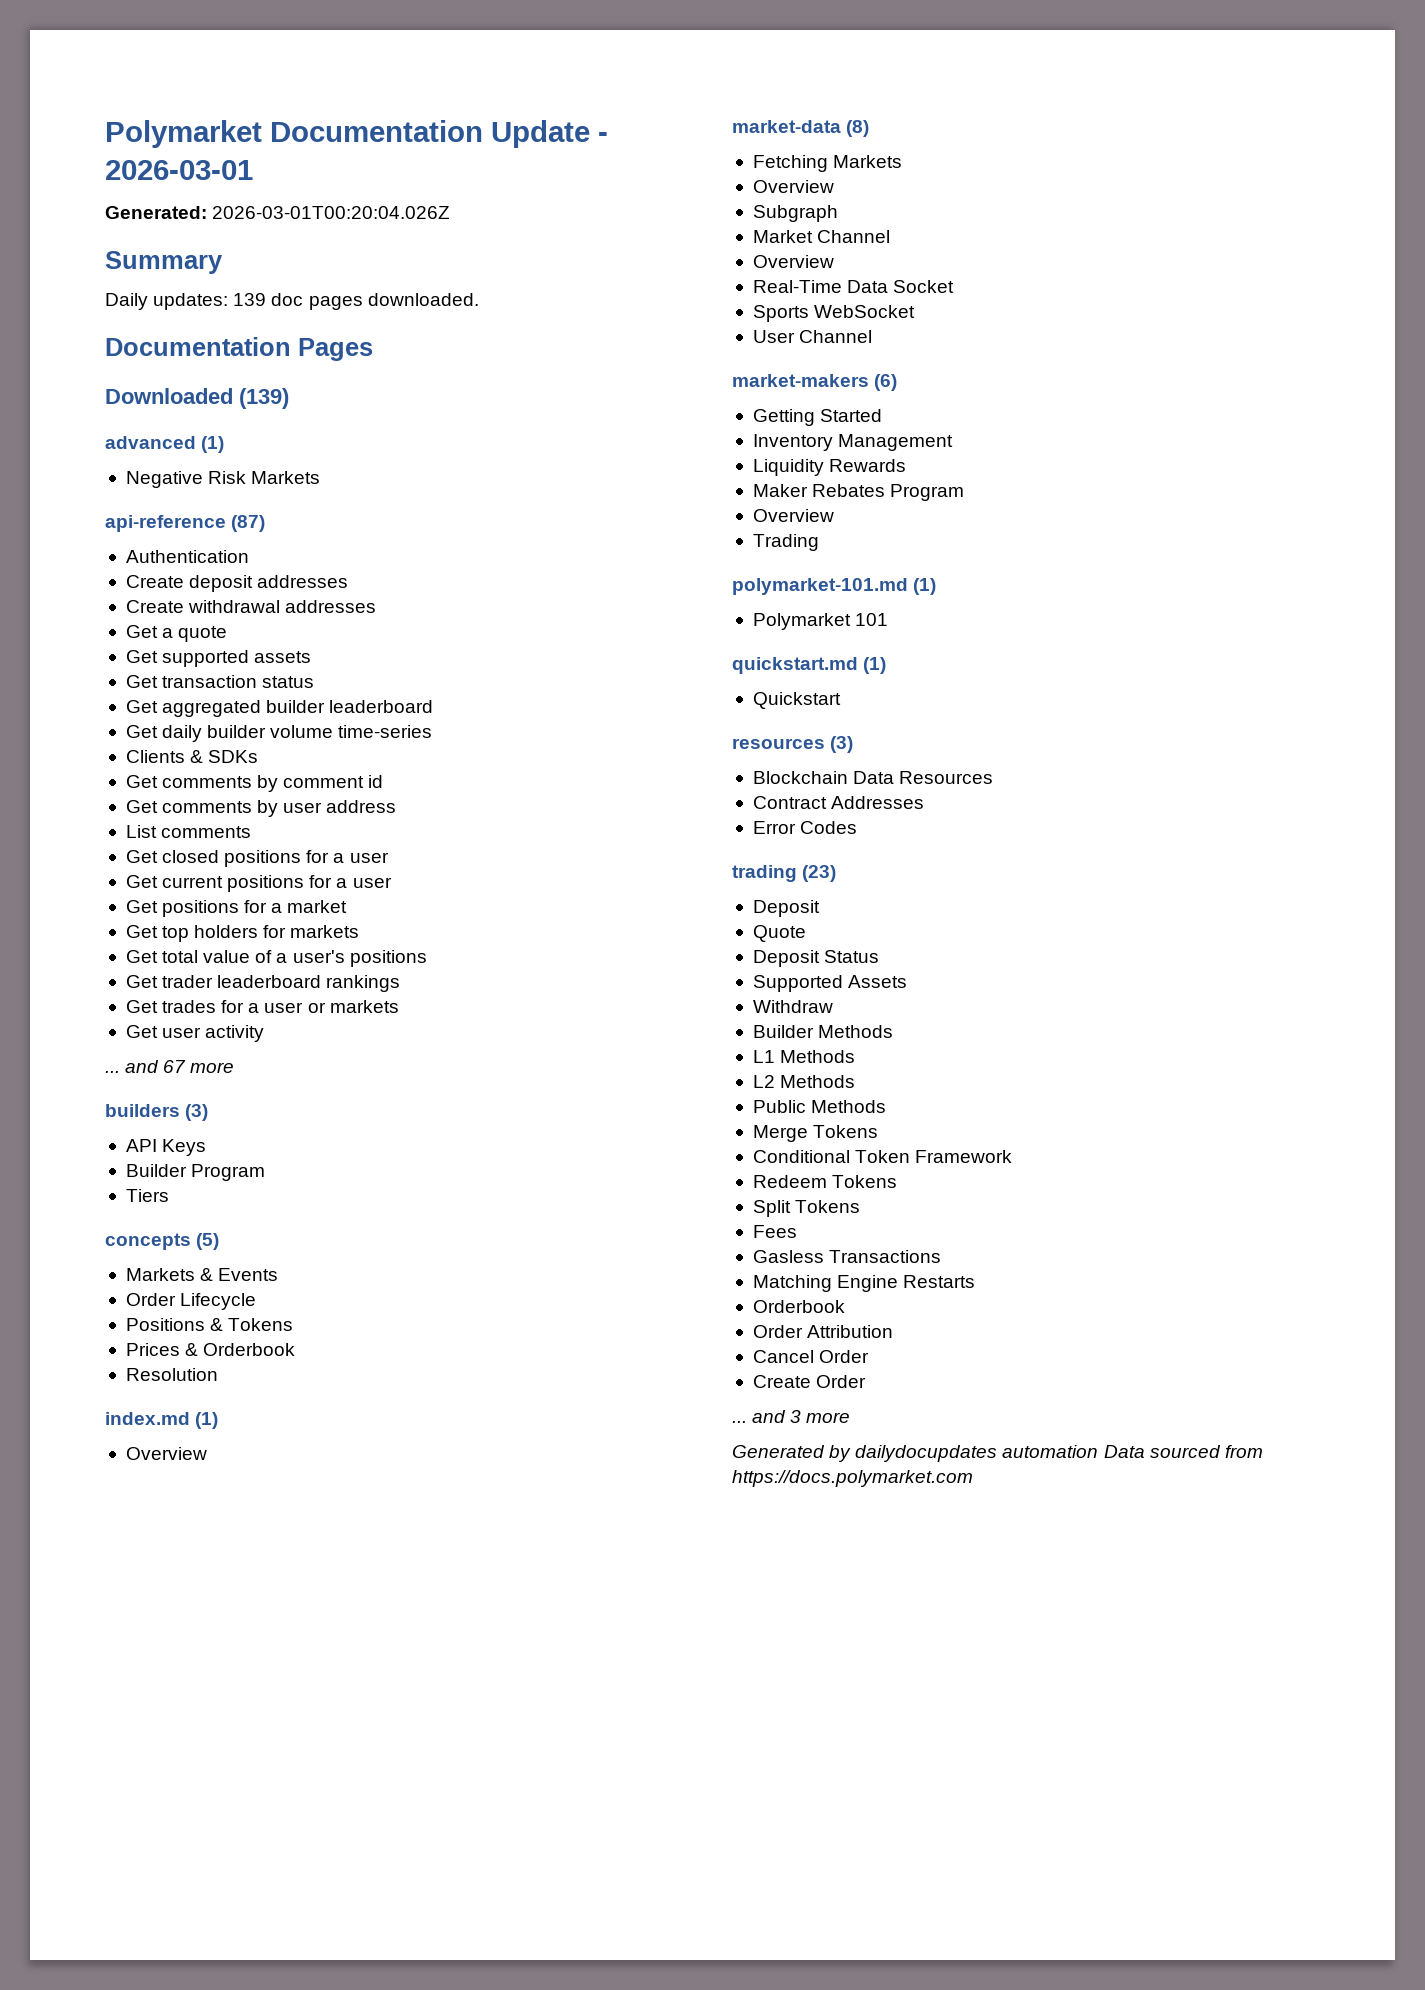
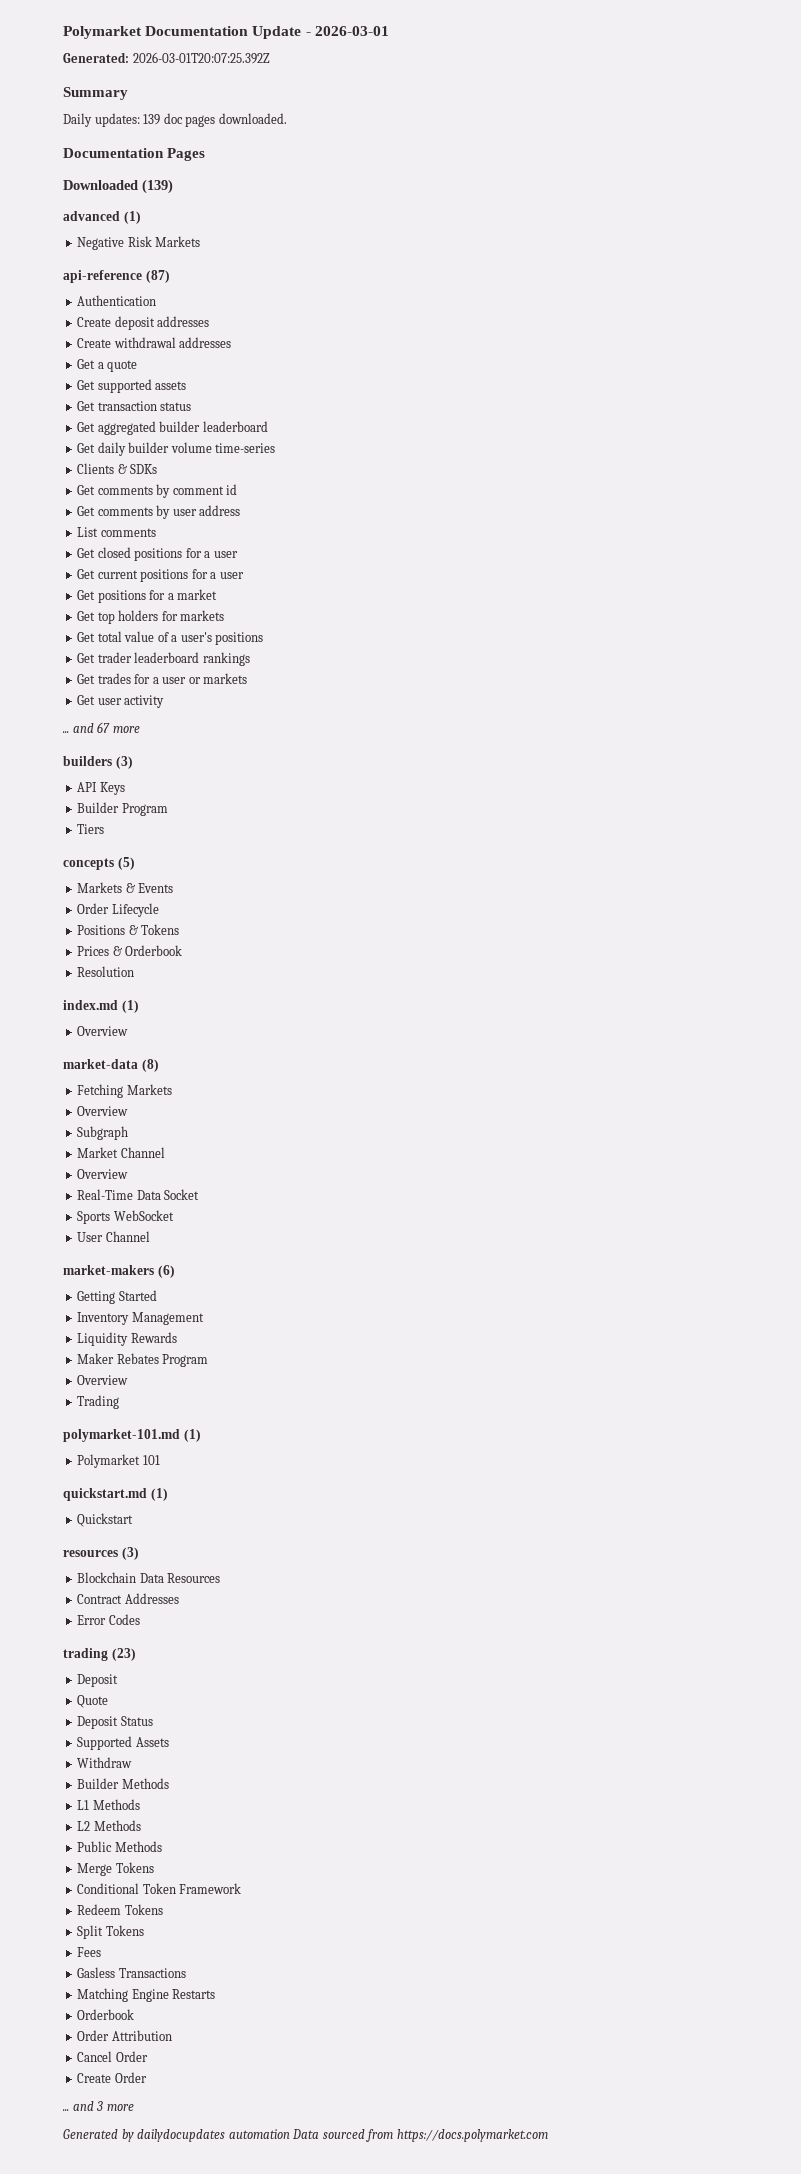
- Generated: 2026-03-01T00:20:04.026Z
+ Generated: 2026-03-01T20:07:25.392Z

